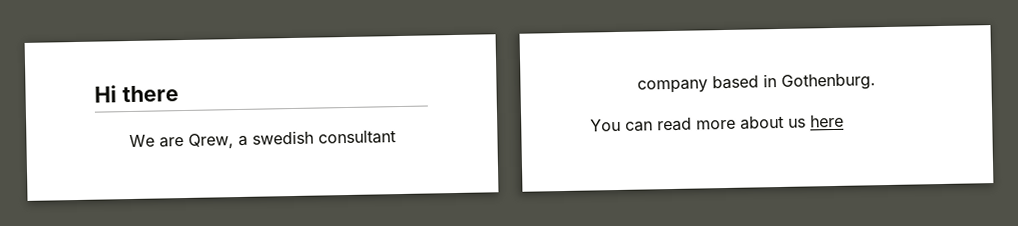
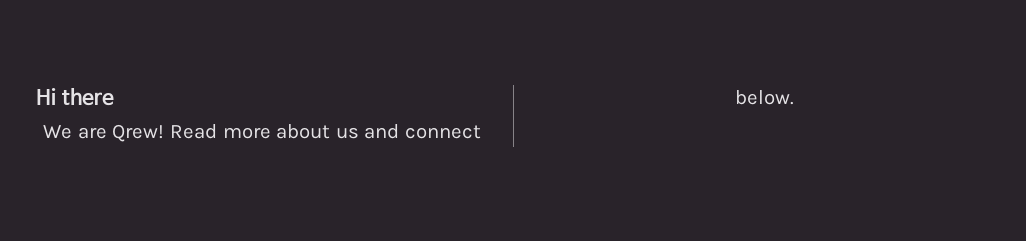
- We are Qrew, a swedish consultant company based in Gothenburg.
- You can read more about us here
+ We are Qrew! Read more about us and connect below.

